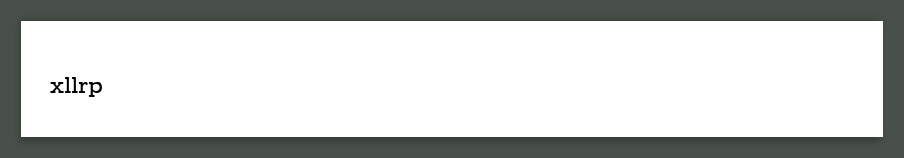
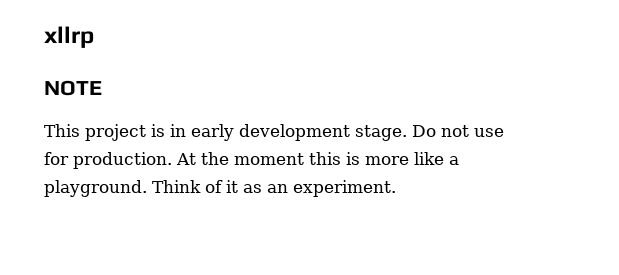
+ NOTE
+ This project is in early development stage. Do not use for production. At the moment this is more like a playground. Think of it as an experiment.

